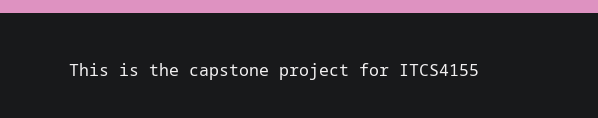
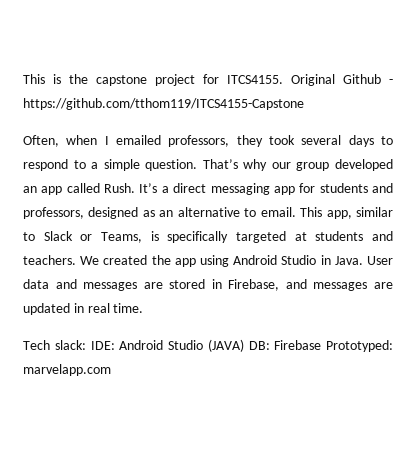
- This is the capstone project for ITCS4155
+ This is the capstone project for ITCS4155. Original Github - https://github.com/tthom119/ITCS4155-Capstone
+ Often, when I emailed professors, they took several days to respond to a simple question. That’s why our group developed an app called Rush. It’s a direct messaging app for students and professors, designed as an alternative to email. This app, similar to Slack or Teams, is specifically targeted at students and teachers. We created the app using Android Studio in Java. User data and messages are stored in Firebase, and messages are updated in real time.
+ Tech slack: IDE: Android Studio (JAVA) DB: Firebase Prototyped: marvelapp.com

